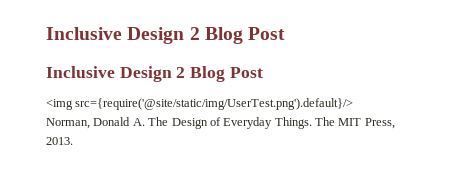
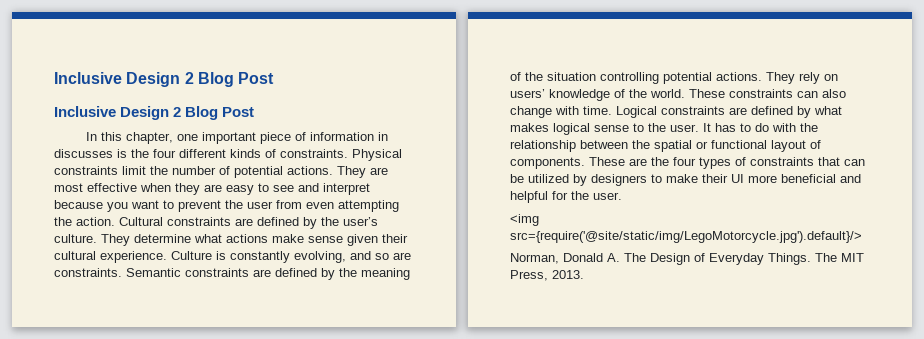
+ In this chapter, one important piece of information in discusses is the four different kinds of constraints. Physical constraints limit the number of potential actions. They are most effective when they are easy to see and interpret because you want to prevent the user from even attempting the action. Cultural constraints are defined by the user’s culture. They determine what actions make sense given their cultural experience. Culture is constantly evolving, and so are constraints. Semantic constraints are defined by the meaning of the situation controlling potential actions. They rely on users’ knowledge of the world. These constraints can also change with time. Logical constraints are defined by what makes logical sense to the user. It has to do with the relationship between the spatial or functional layout of components. These are the four types of constraints that can be utilized by designers to make their UI more beneficial and helpful for the user.
- <img src={require('@site/static/img/UserTest.png').default}/>
+ <img src={require('@site/static/img/LegoMotorcycle.jpg').default}/>

